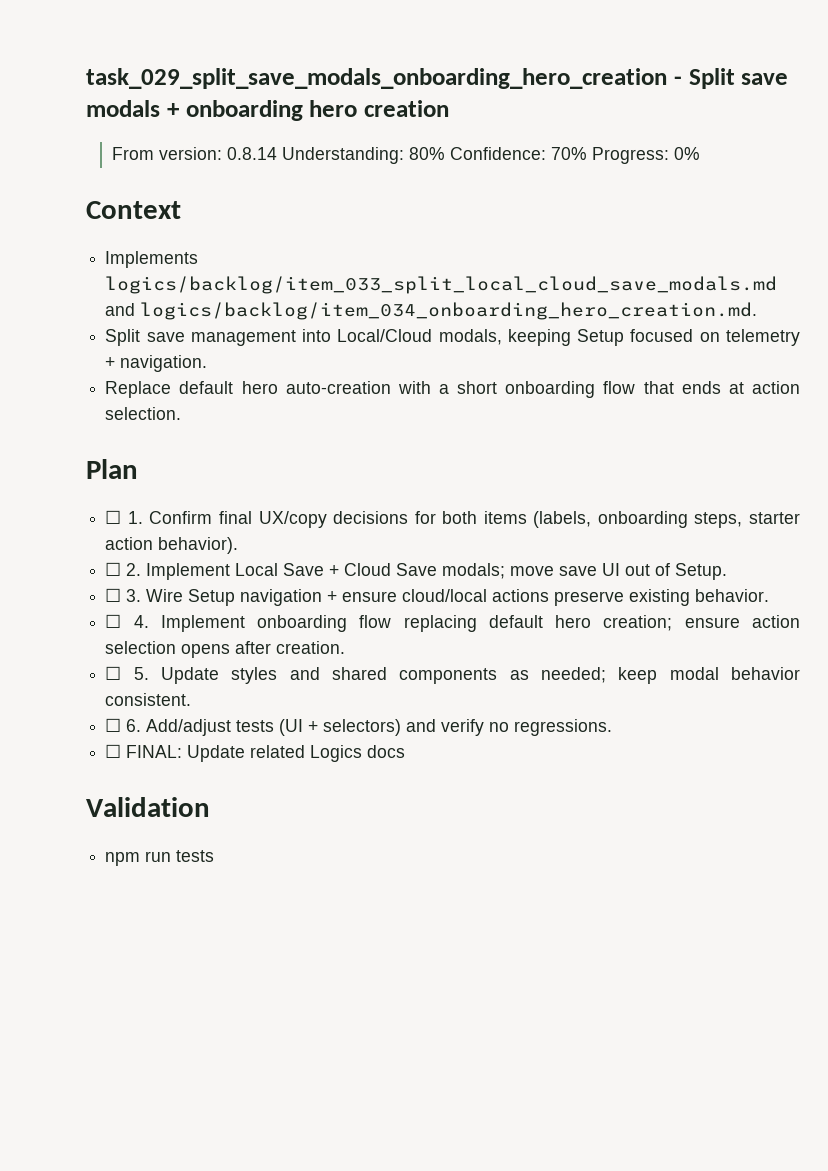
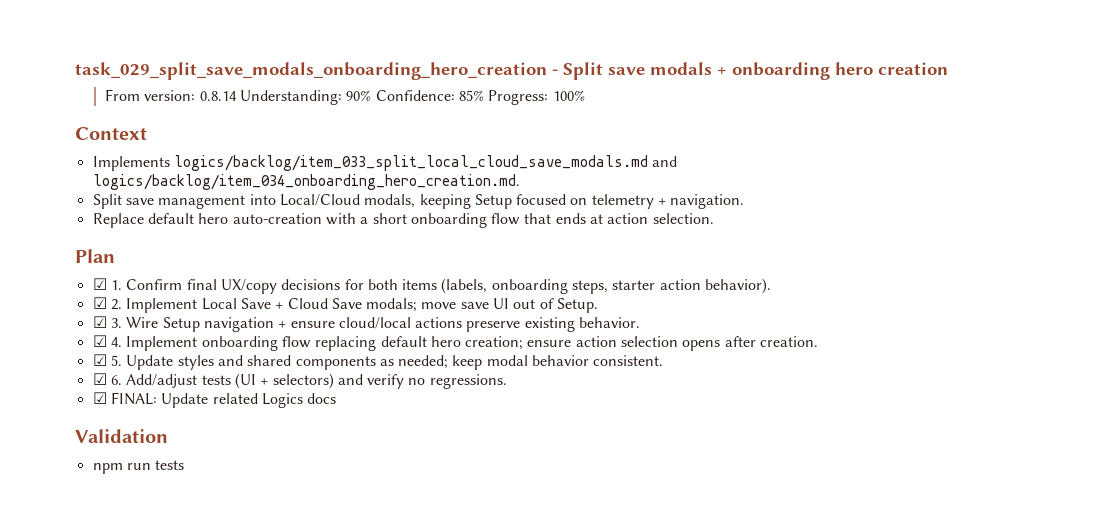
- From version: 0.8.14 Understanding: 80% Confidence: 70% Progress: 0%
+ From version: 0.8.14 Understanding: 90% Confidence: 85% Progress: 100%
- ☐ 1. Confirm final UX/copy decisions for both items (labels, onboarding steps, starter action behavior).
+ ☑ 1. Confirm final UX/copy decisions for both items (labels, onboarding steps, starter action behavior).
- ☐ 2. Implement Local Save + Cloud Save modals; move save UI out of Setup.
+ ☑ 2. Implement Local Save + Cloud Save modals; move save UI out of Setup.
- ☐ 3. Wire Setup navigation + ensure cloud/local actions preserve existing behavior.
+ ☑ 3. Wire Setup navigation + ensure cloud/local actions preserve existing behavior.
- ☐ 4. Implement onboarding flow replacing default hero creation; ensure action selection opens after creation.
+ ☑ 4. Implement onboarding flow replacing default hero creation; ensure action selection opens after creation.
- ☐ 5. Update styles and shared components as needed; keep modal behavior consistent.
+ ☑ 5. Update styles and shared components as needed; keep modal behavior consistent.
- ☐ 6. Add/adjust tests (UI + selectors) and verify no regressions.
+ ☑ 6. Add/adjust tests (UI + selectors) and verify no regressions.
- ☐ FINAL: Update related Logics docs
+ ☑ FINAL: Update related Logics docs

